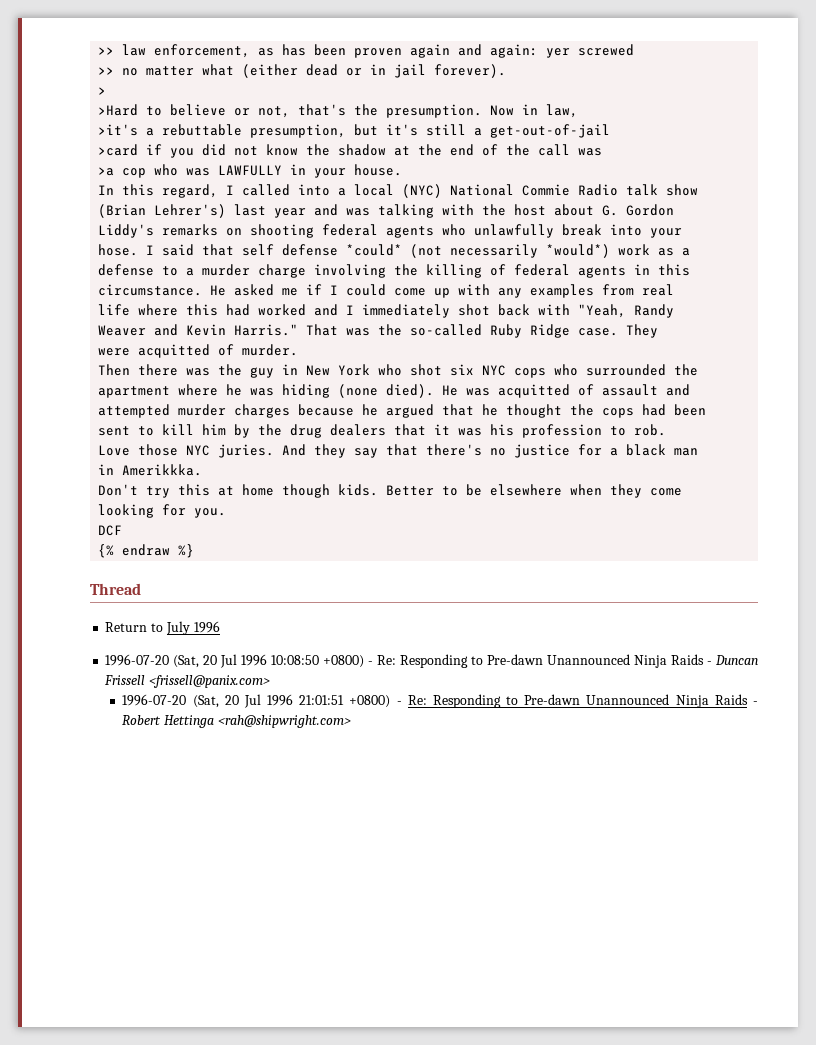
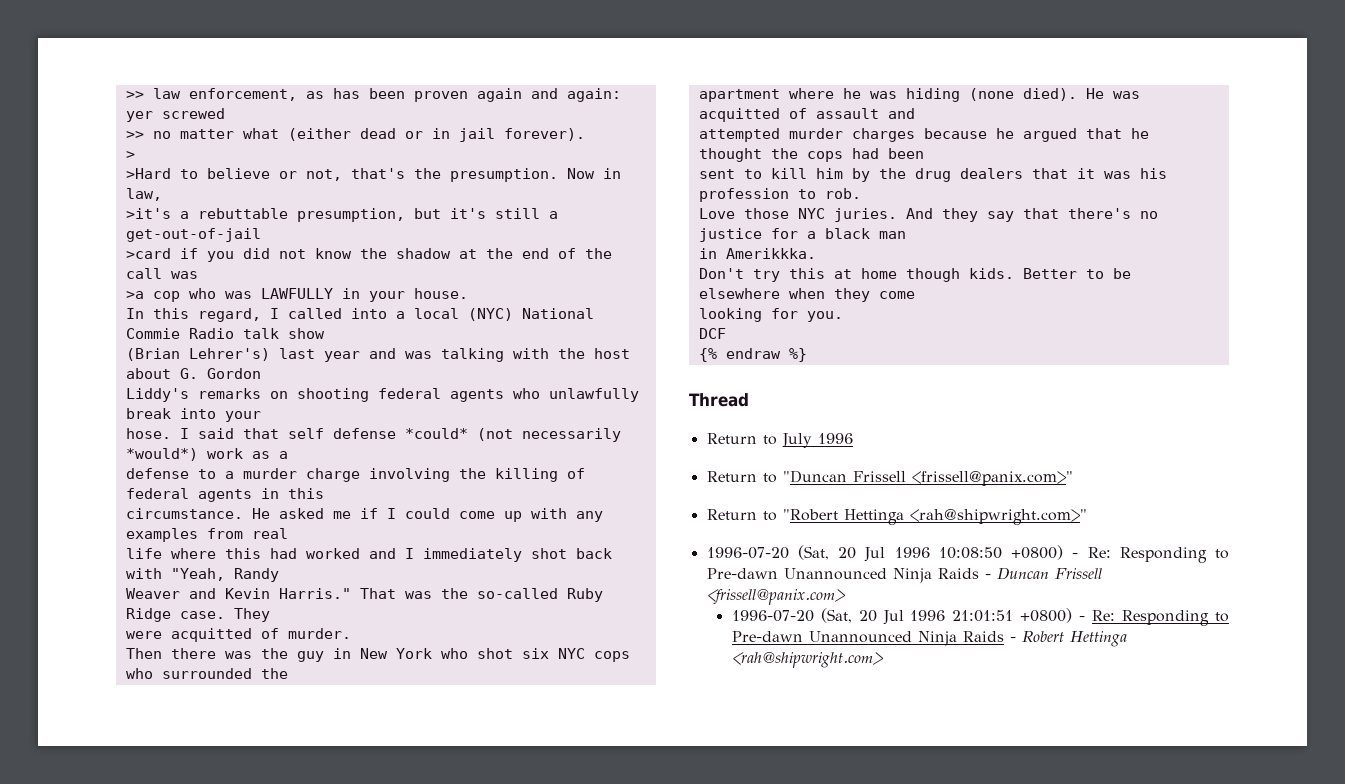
+ Return to "Duncan Frissell <frissell@panix.com>"
+ Return to "Robert Hettinga <rah@shipwright.com>"

